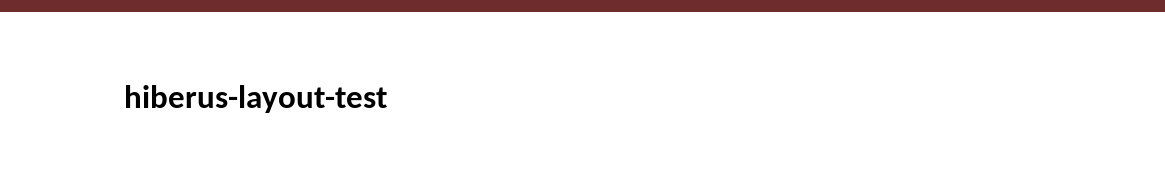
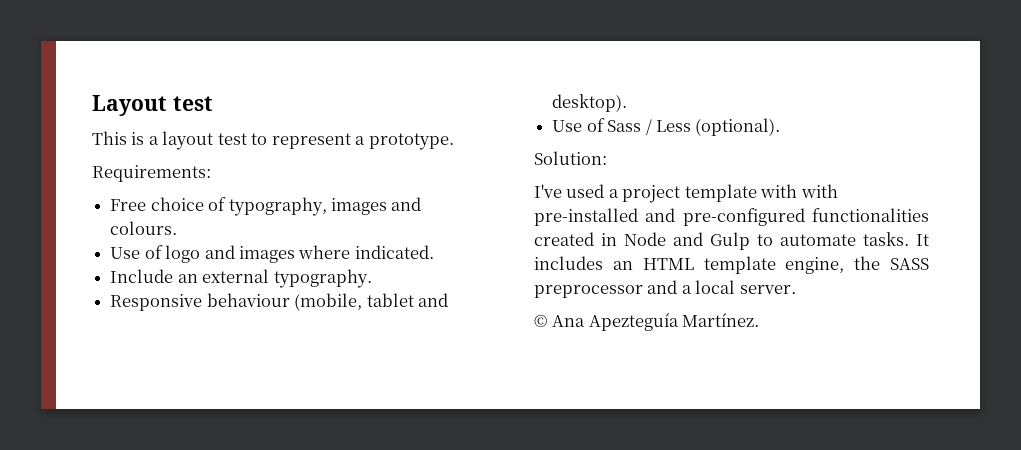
- hiberus-layout-test
+ Layout test
+ This is a layout test to represent a prototype.
+ Requirements:
+ Free choice of typography, images and colours.
+ Use of logo and images where indicated.
+ Include an external typography.
+ Responsive behaviour (mobile, tablet and desktop).
+ Use of Sass / Less (optional).
+ Solution:
+ I've used a project template with with pre-installed and pre-configured functionalities created in Node and Gulp to automate tasks. It includes an HTML template engine, the SASS preprocessor and a local server.
+ © Ana Apezteguía Martínez.

